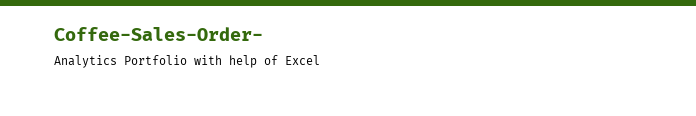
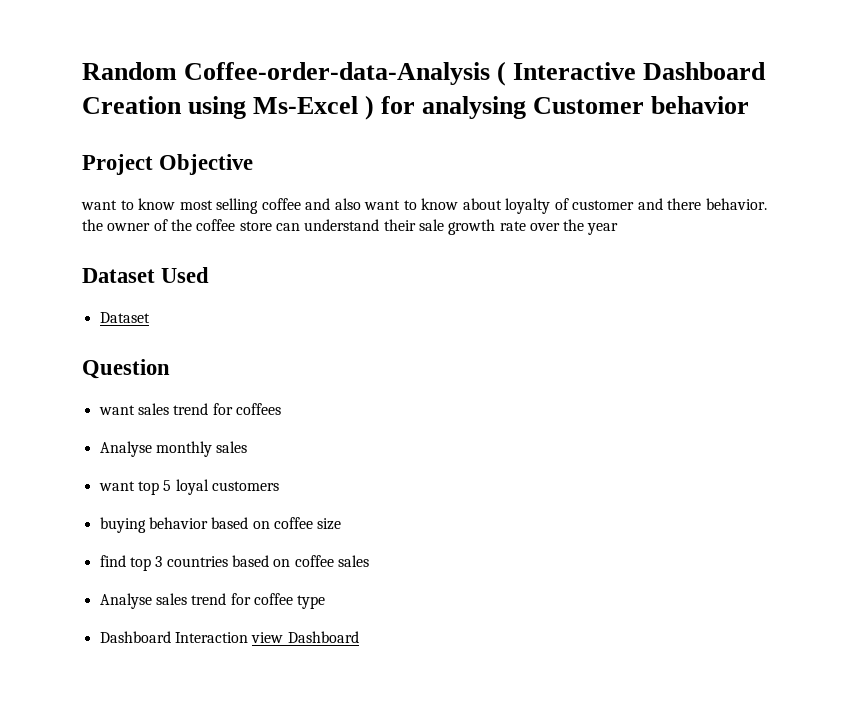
- Coffee-Sales-Order-
- Analytics Portfolio with help of Excel
+ Random Coffee-order-data-Analysis ( Interactive Dashboard Creation using Ms-Excel ) for analysing Customer behavior
+ Project Objective
+ want to know most selling coffee and also want to know about loyalty of customer and there behavior. the owner of the coffee store can understand their sale growth rate over the year
+ Dataset Used
+ Dataset
+ Question
+ want sales trend for coffees
+ Analyse monthly sales
+ want top 5 loyal customers
+ buying behavior based on coffee size
+ find top 3 countries based on coffee sales
+ Analyse sales trend for coffee type
+ Dashboard Interaction view Dashboard

